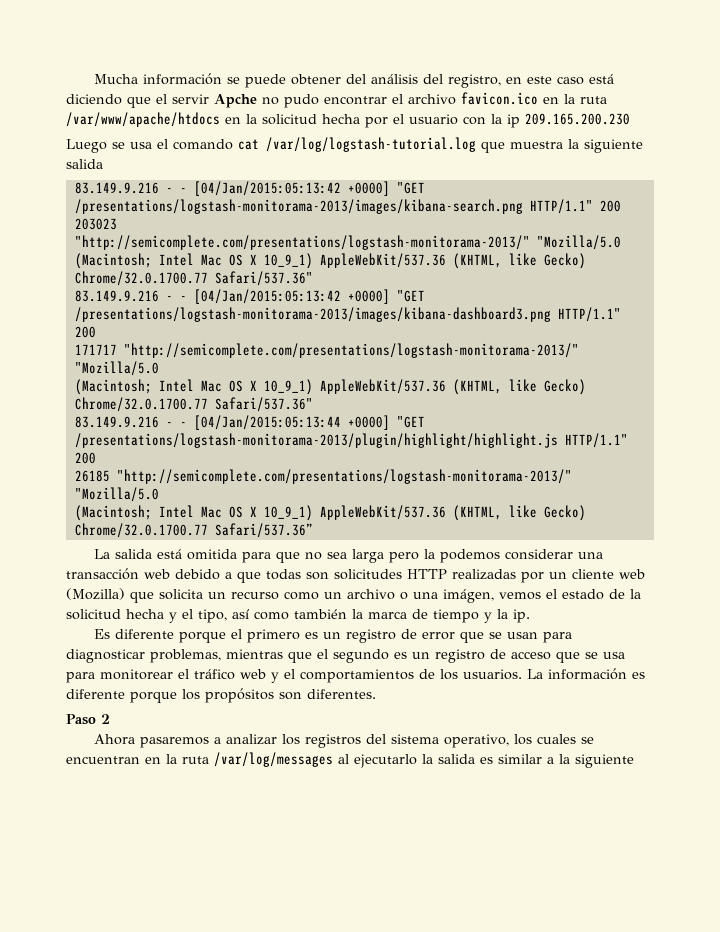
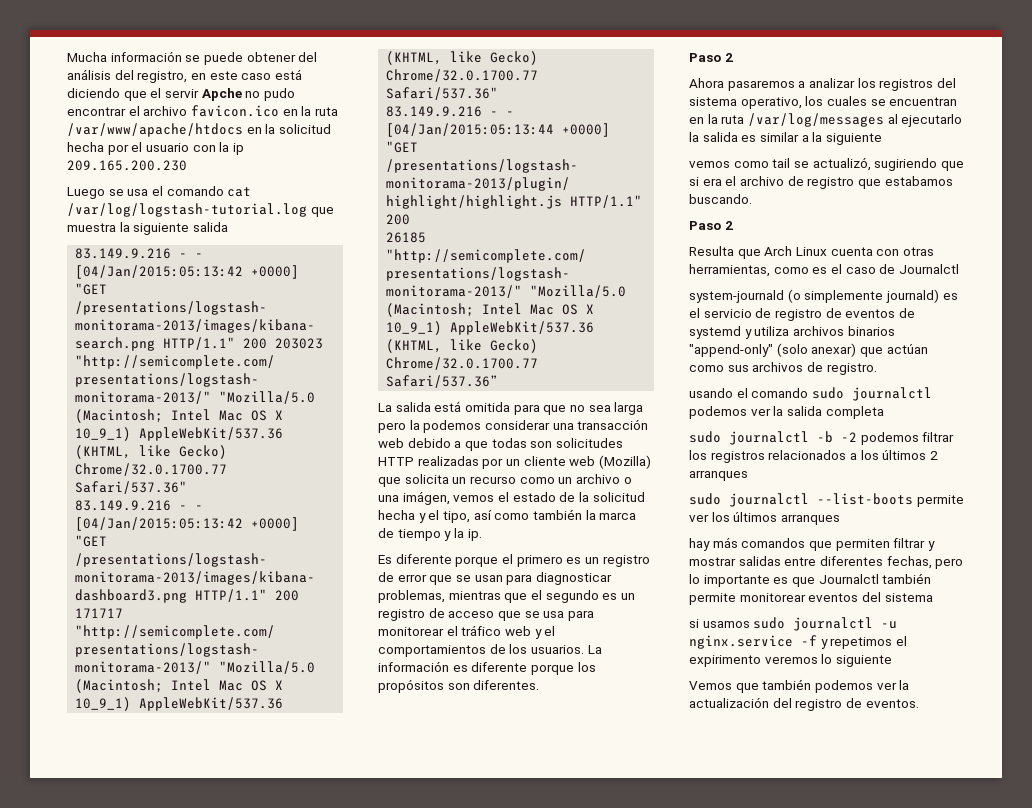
+ vemos como tail se actualizó, sugiriendo que si era el archivo de registro que estabamos buscando.
+ Paso 2
+ Resulta que Arch Linux cuenta con otras herramientas, como es el caso de Journalctl
+ system-journald (o simplemente journald) es el servicio de registro de eventos de systemd y utiliza archivos binarios "append-only" (solo anexar) que actúan como sus archivos de registro.
+ usando el comando sudo journalctl podemos ver la salida completa
+ sudo journalctl -b -2 podemos filtrar los registros relacionados a los últimos 2 arranques
+ sudo journalctl --list-boots permite ver los últimos arranques
+ hay más comandos que permiten filtrar y mostrar salidas entre diferentes fechas, pero lo importante es que Journalctl también permite monitorear eventos del sistema
+ si usamos sudo journalctl -u nginx.service -f y repetimos el expirimento veremos lo siguiente
+ Vemos que también podemos ver la actualización del registro de eventos.

